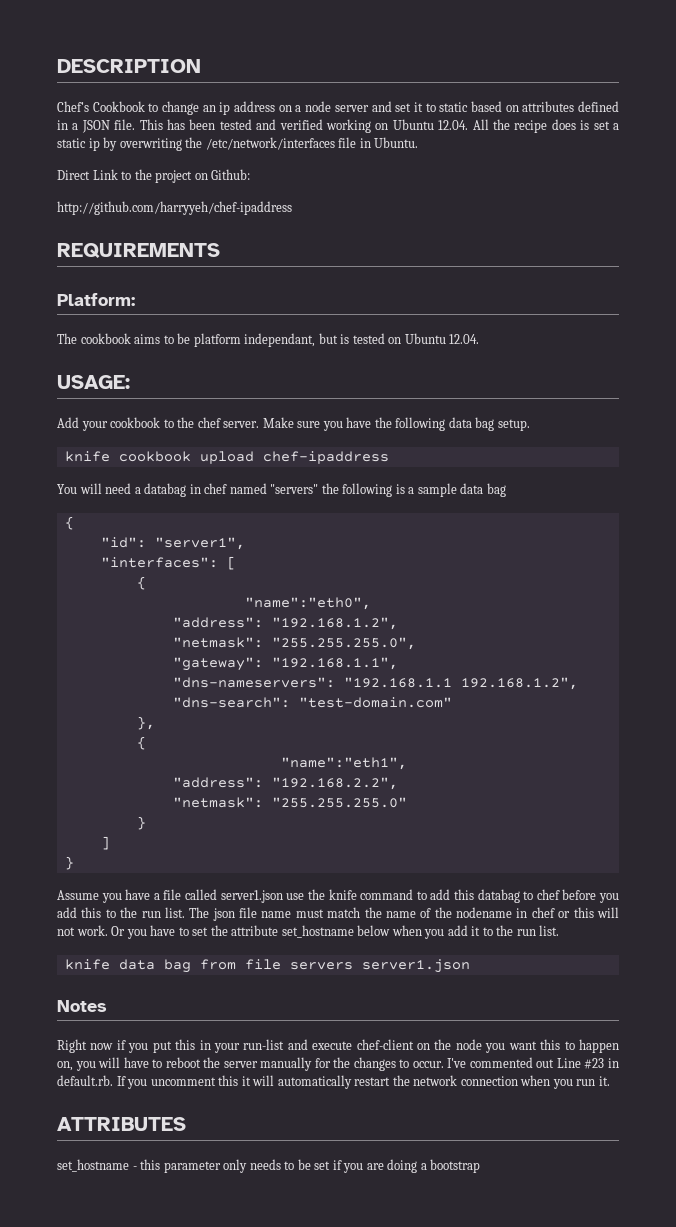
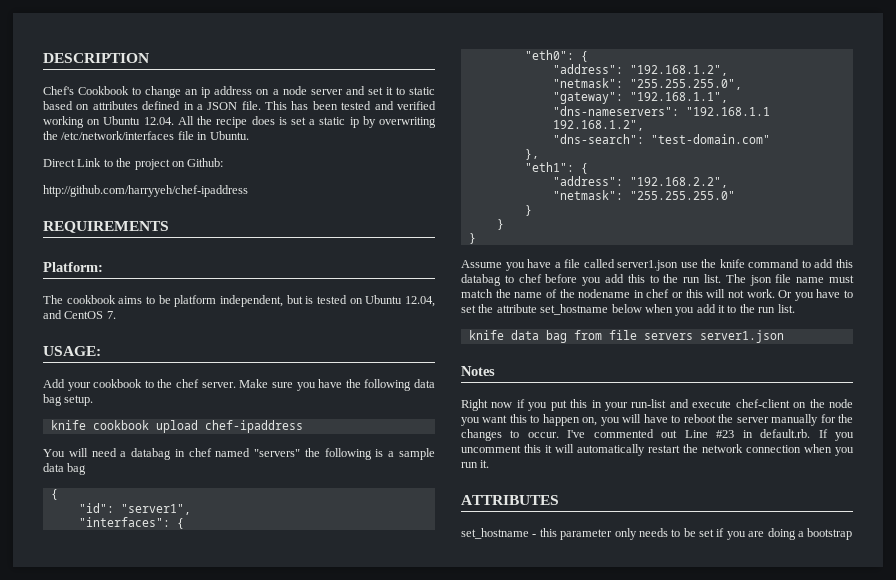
- The cookbook aims to be platform independant, but is tested on Ubuntu 12.04.
+ The cookbook aims to be platform independent, but is tested on Ubuntu 12.04, and CentOS 7.
- "interfaces": [
- {
- "name":"eth0",
+ "interfaces": {
+ "eth0": {
  },
- {
- "name":"eth1",
+ "eth1": {
  "netmask": "255.255.255.0"
  }
- ]
+ }

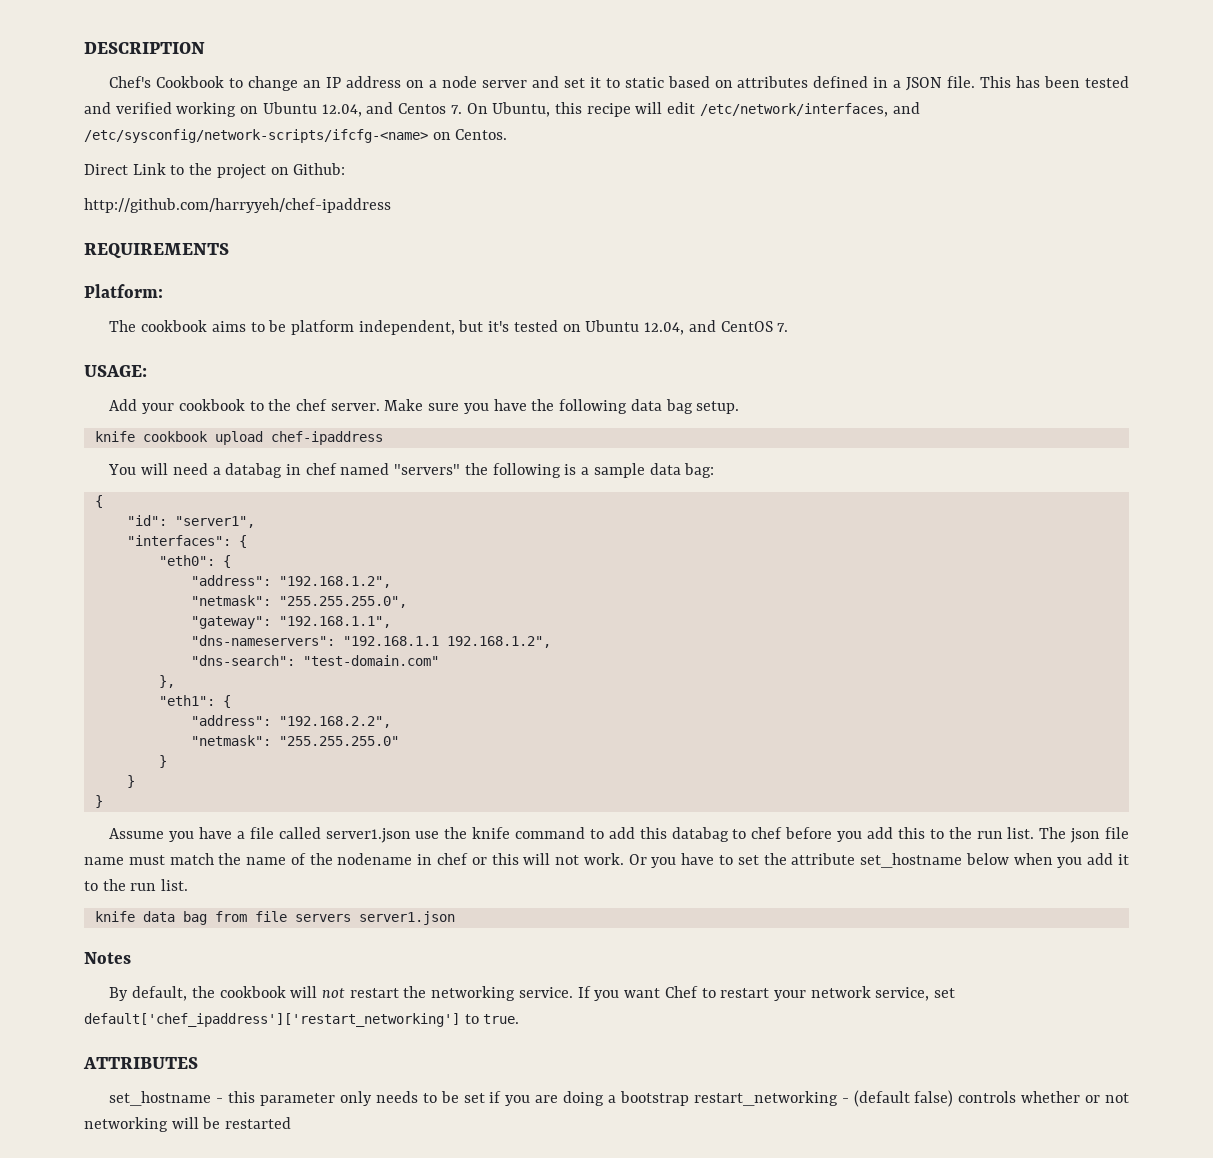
- Chef's Cookbook to change an ip address on a node server and set it to static based on attributes defined in a JSON file.
+ Chef's Cookbook to change an IP address on a node server and set it to static based on attributes defined in a JSON file.
- This has been tested and verified working on Ubuntu 12.04. All the recipe does is set a static ip by overwriting the /etc/network/interfaces file in Ubuntu.
+ This has been tested and verified working on Ubuntu 12.04, and Centos 7. On Ubuntu, this recipe will edit /etc/network/interfaces, and /etc/sysconfig/network-scripts/ifcfg-<name> on Centos.
- The cookbook aims to be platform independent, but is tested on Ubuntu 12.04, and CentOS 7.
+ The cookbook aims to be platform independent, but it's tested on Ubuntu 12.04, and CentOS 7.
- You will need a databag in chef named "servers" the following is a sample data bag
+ You will need a databag in chef named "servers" the following is a sample data bag:
- Right now if you put this in your run-list and execute chef-client on the node you want this to happen on, you will have to reboot the server manually for the changes to occur. I've commented out Line #23 in default.rb. If you uncomment this it will automatically restart the network connection when you run it.
+ By default, the cookbook will not restart the networking service. If you want Chef to restart your network service, set default['chef_ipaddress']['restart_networking'] to true.
- set_hostname - this parameter only needs to be set if you are doing a bootstrap
+ set_hostname - this parameter only needs to be set if you are doing a bootstrap restart_networking - (default false) controls whether or not networking will be restarted

